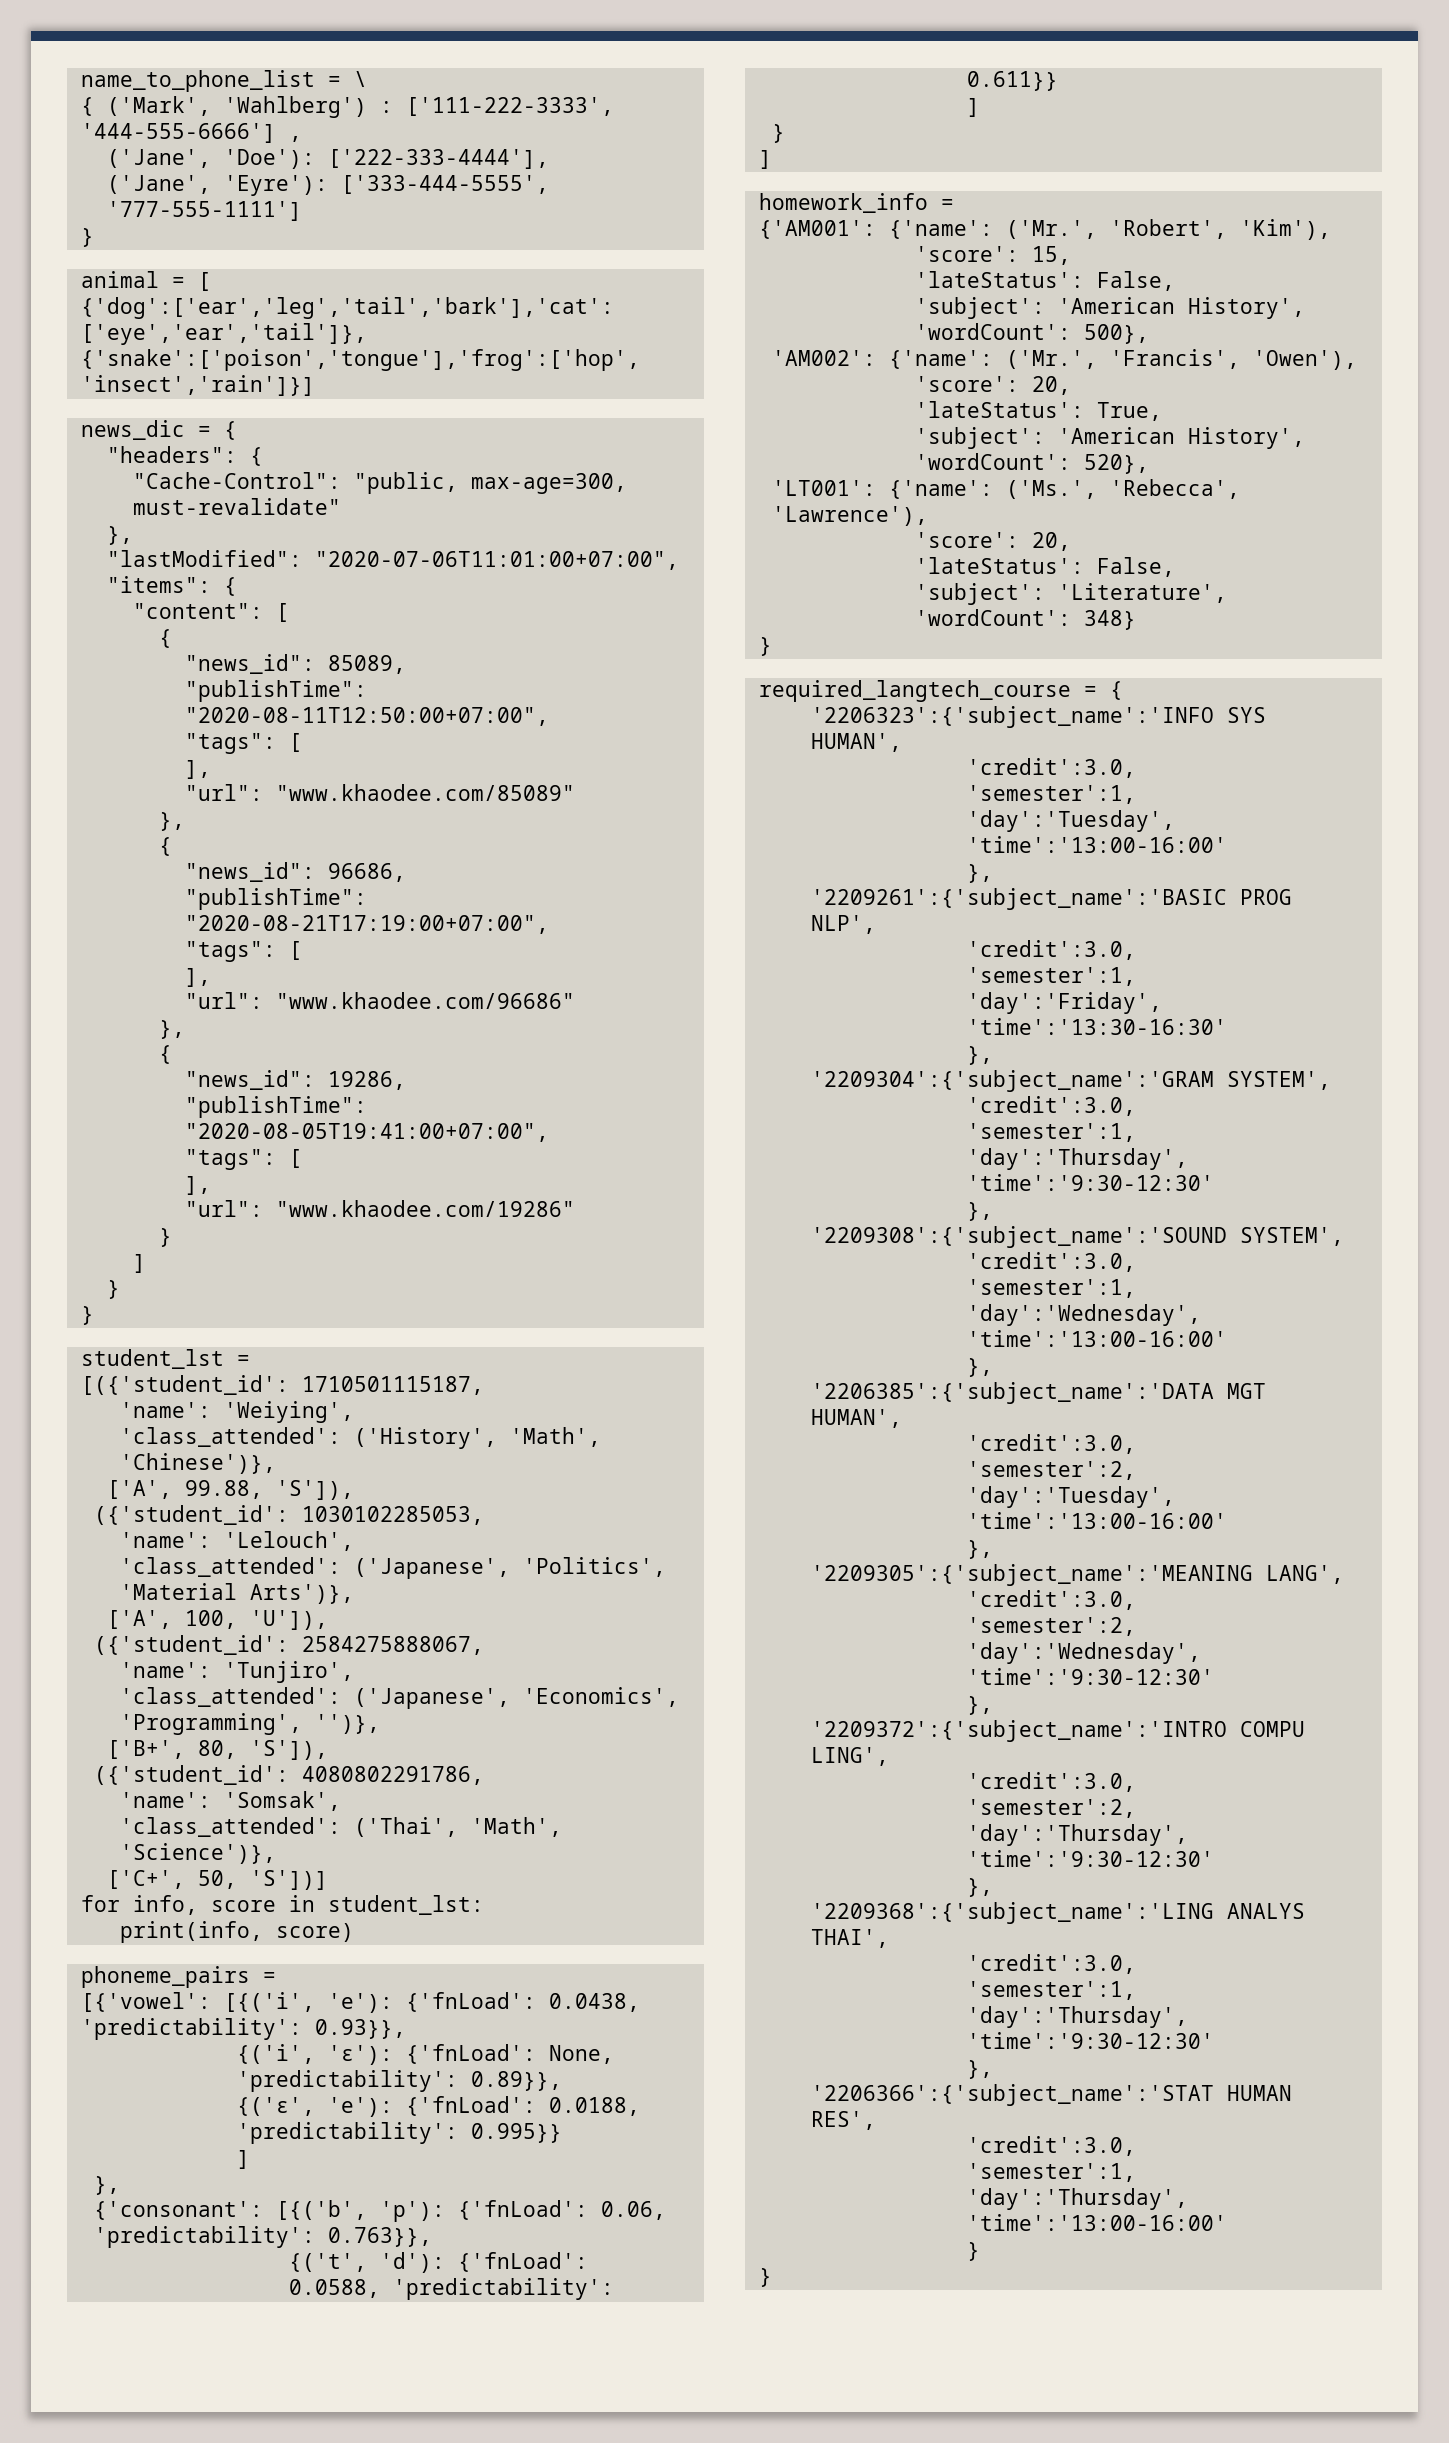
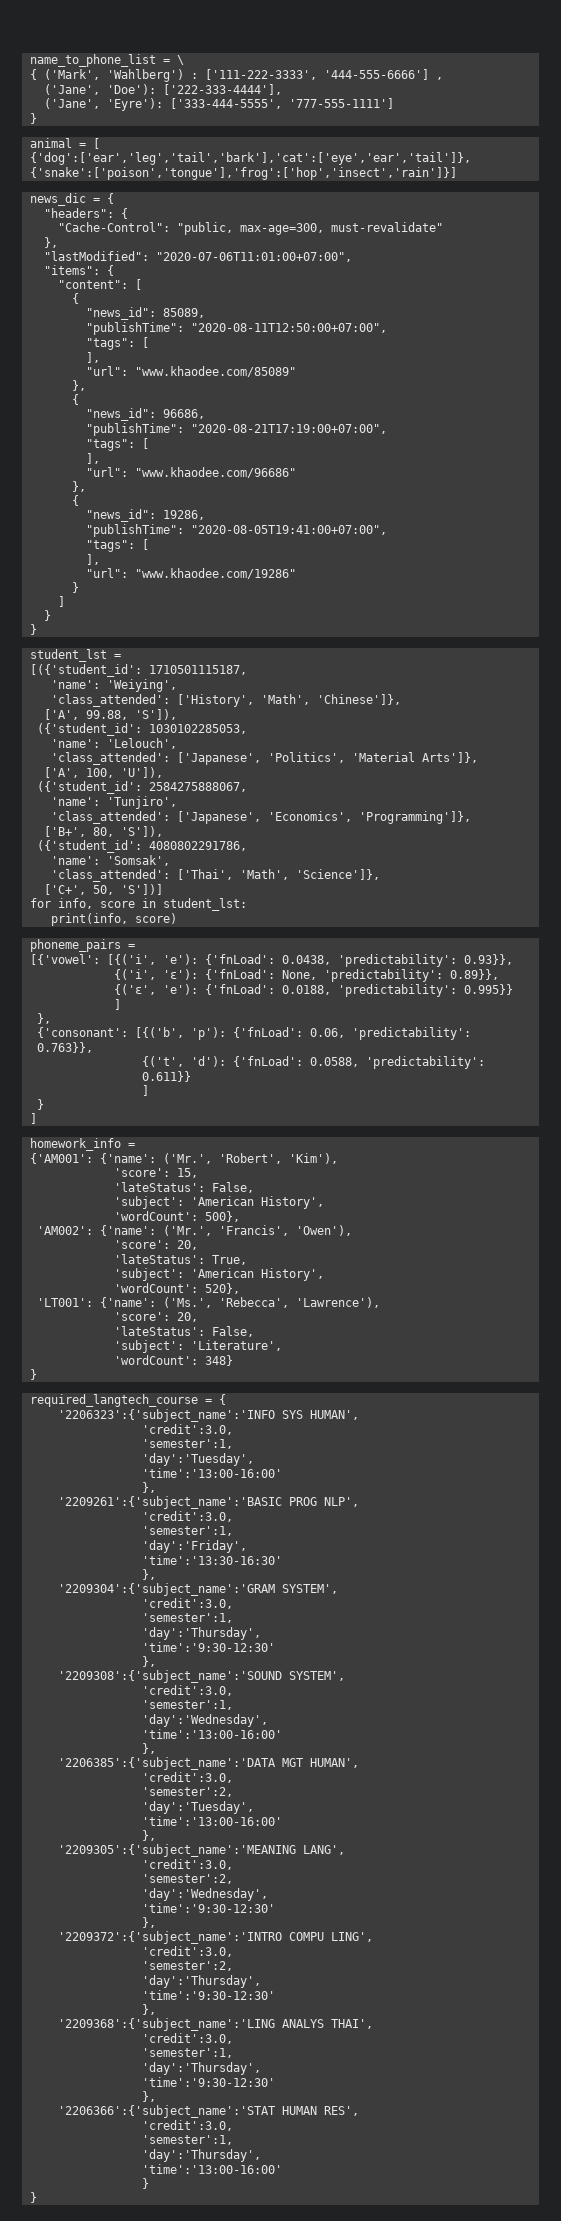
- 'class_attended': ('History', 'Math', 'Chinese')},
+ 'class_attended': ['History', 'Math', 'Chinese']},
- 'class_attended': ('Japanese', 'Politics', 'Material Arts')},
+ 'class_attended': ['Japanese', 'Politics', 'Material Arts']},
- 'class_attended': ('Japanese', 'Economics', 'Programming', '')},
+ 'class_attended': ['Japanese', 'Economics', 'Programming']},
- 'class_attended': ('Thai', 'Math', 'Science')},
+ 'class_attended': ['Thai', 'Math', 'Science']},

